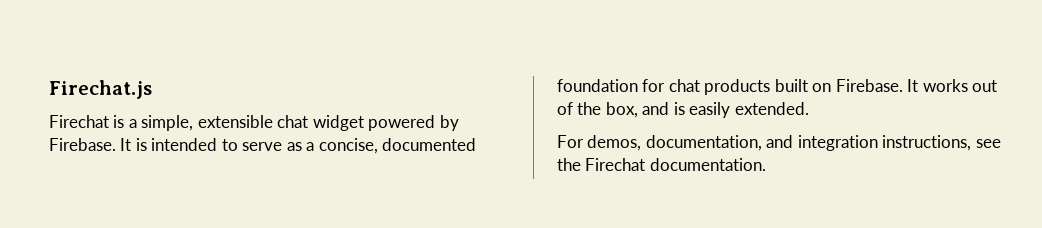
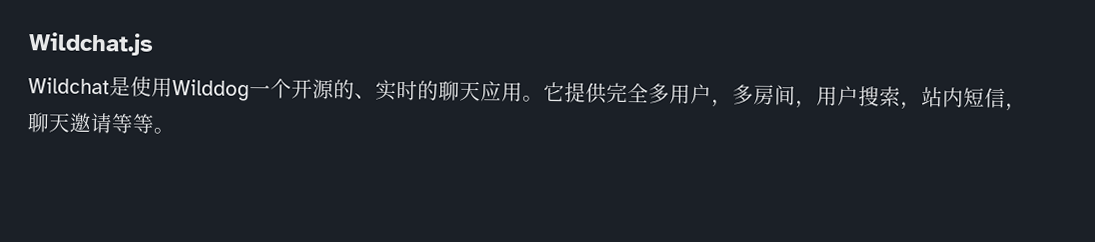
- Firechat.js
- Firechat is a simple, extensible chat widget powered by Firebase. It is intended to serve as a concise, documented foundation for chat products built on Firebase. It works out of the box, and is easily extended.
- For demos, documentation, and integration instructions, see the Firechat documentation.
+ Wildchat.js
+ Wildchat是使用Wilddog一个开源的、实时的聊天应用。它提供完全多用户，多房间，用户搜索，站内短信，聊天邀请等等。

